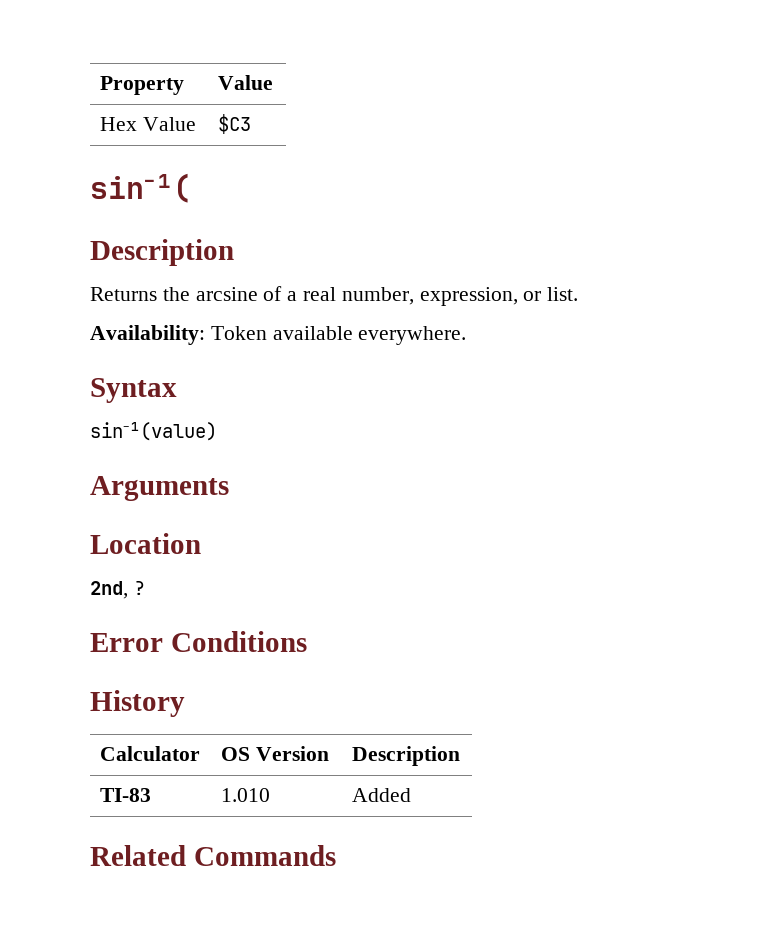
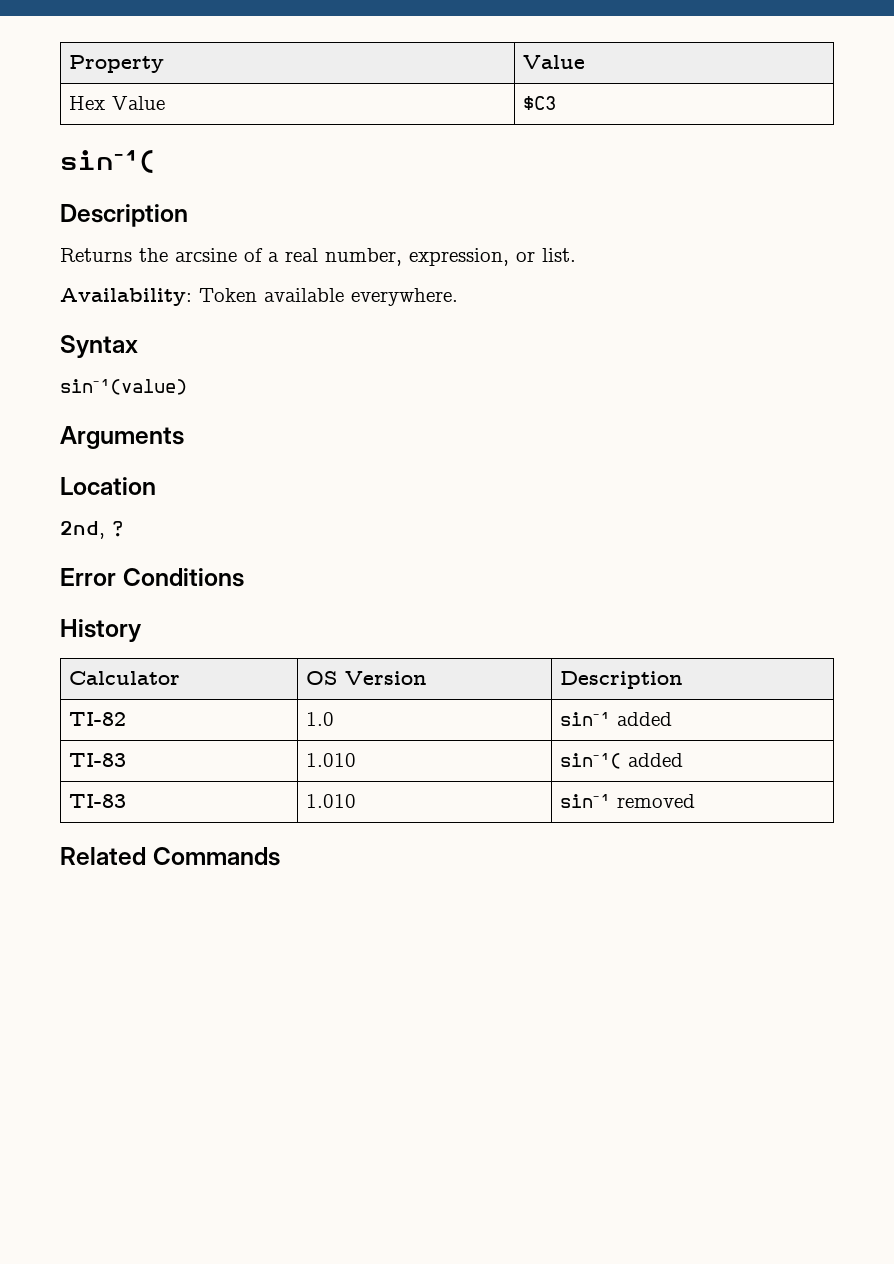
- TI-83 | 1.010 | Added
+ TI-82 | 1.0 | sin⁻¹ added
+ TI-83 | 1.010 | sin⁻¹( added
+ TI-83 | 1.010 | sin⁻¹ removed

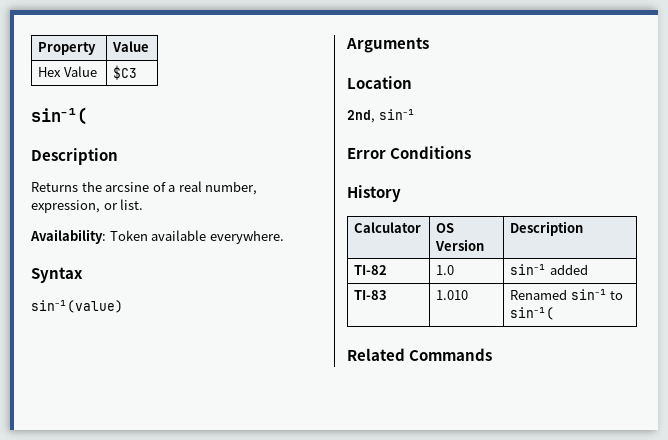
- 2nd, ?
+ 2nd, sin⁻¹
- TI-83 | 1.010 | sin⁻¹( added
- TI-83 | 1.010 | sin⁻¹ removed
+ TI-83 | 1.010 | Renamed sin⁻¹ to sin⁻¹(

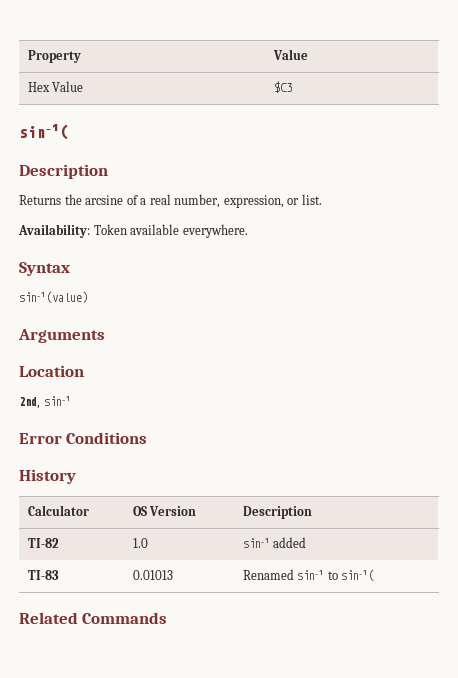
- TI-83 | 1.010 | Renamed sin⁻¹ to sin⁻¹(
+ TI-83 | 0.01013 | Renamed sin⁻¹ to sin⁻¹(

